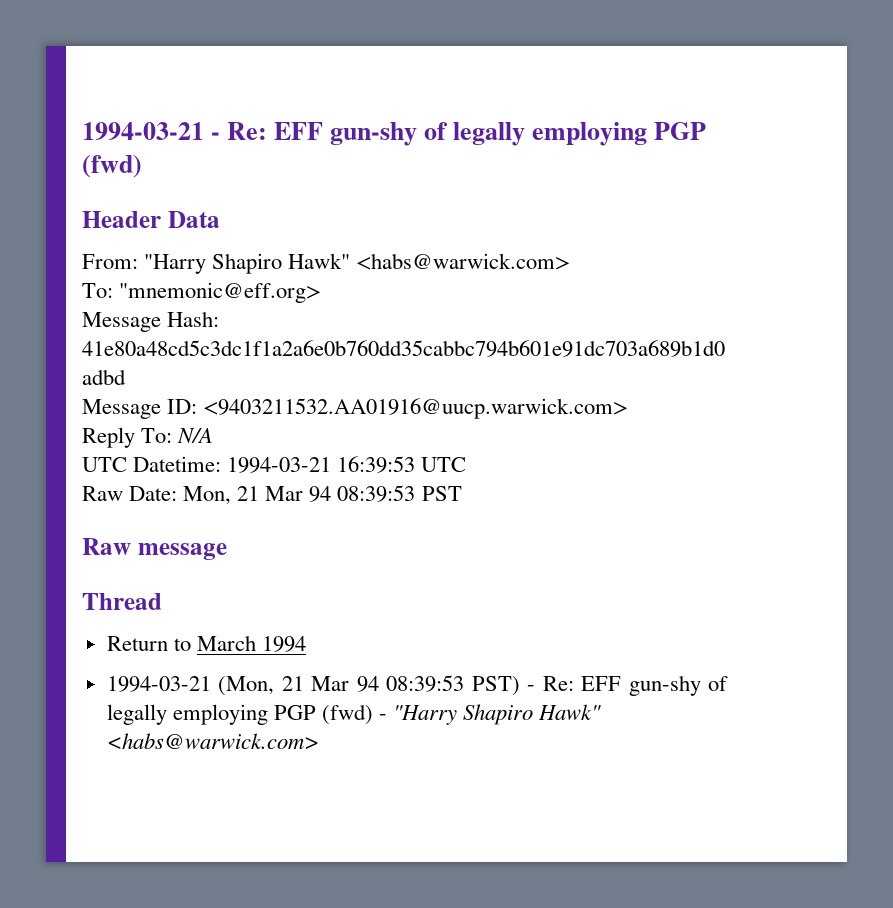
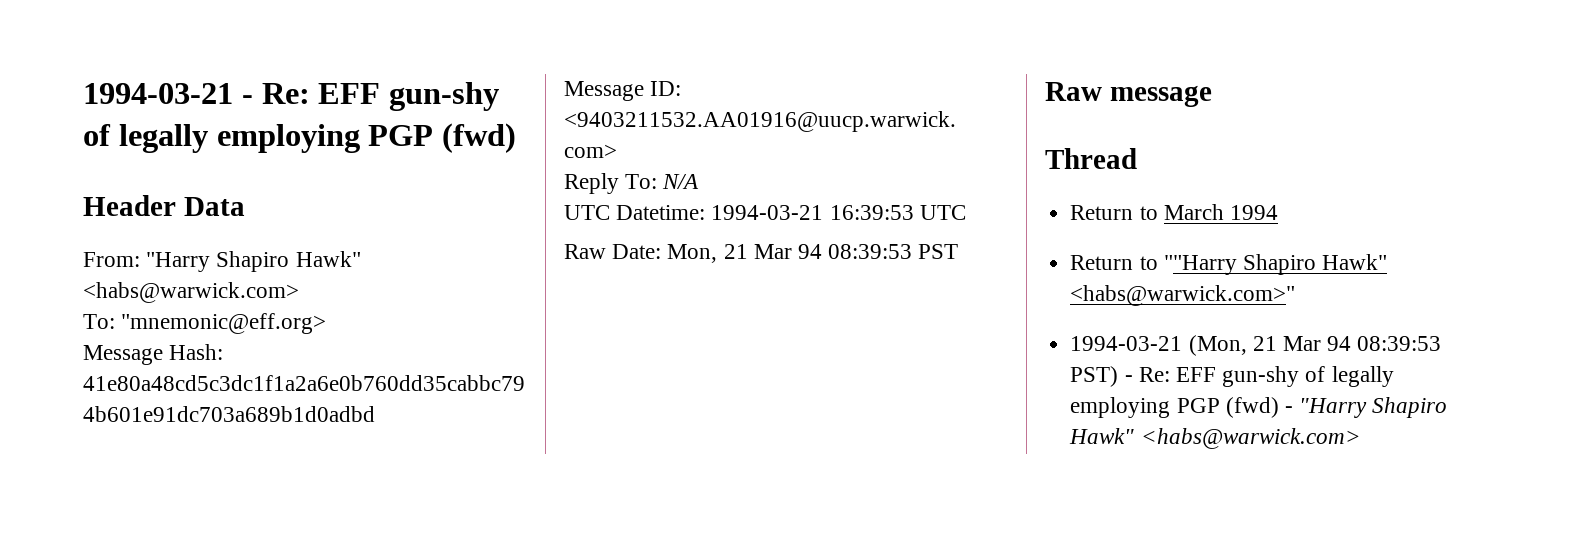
+ Return to ""Harry Shapiro Hawk" <habs@warwick.com>"

